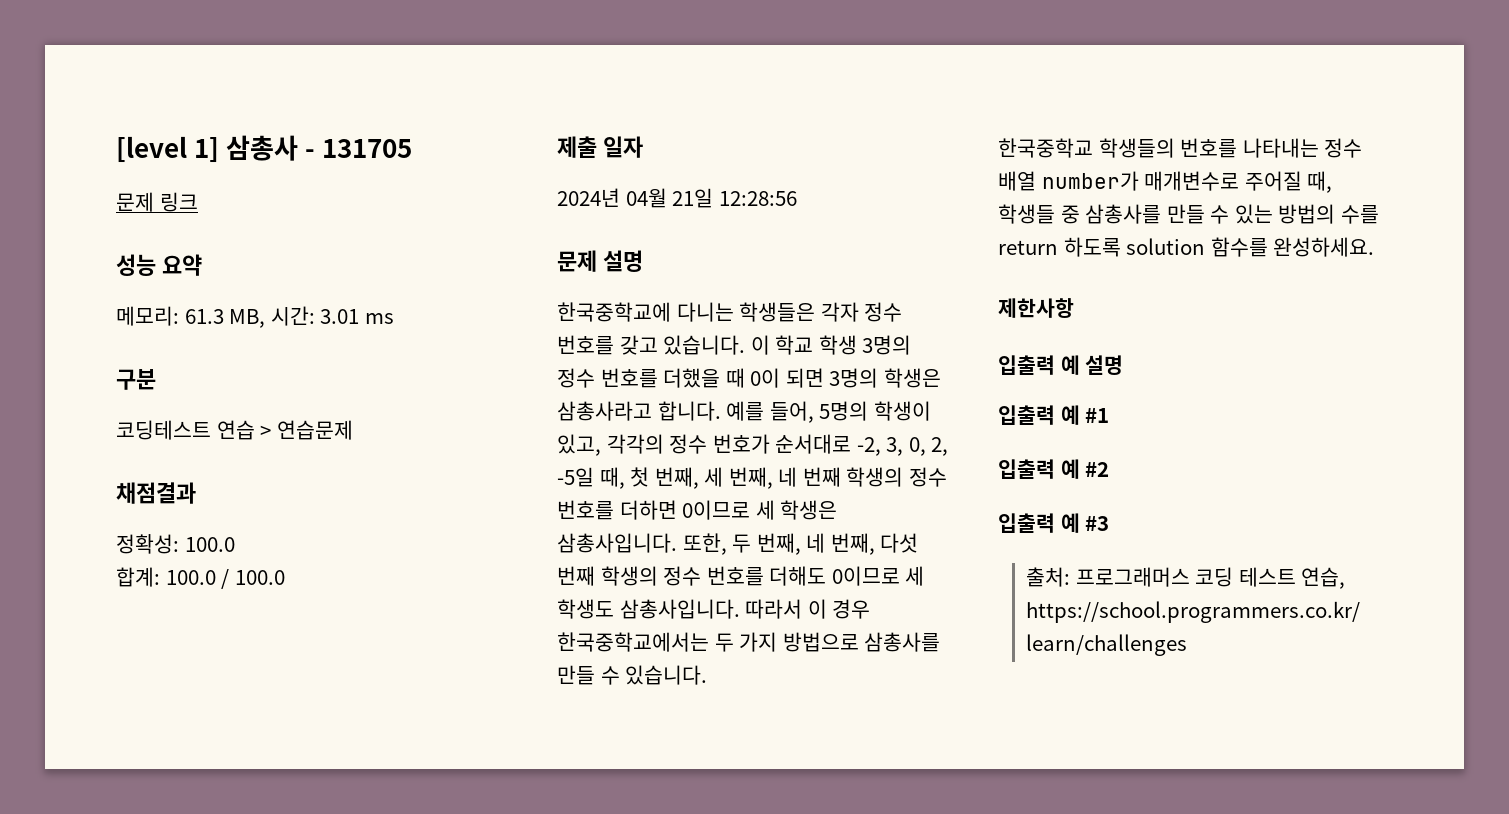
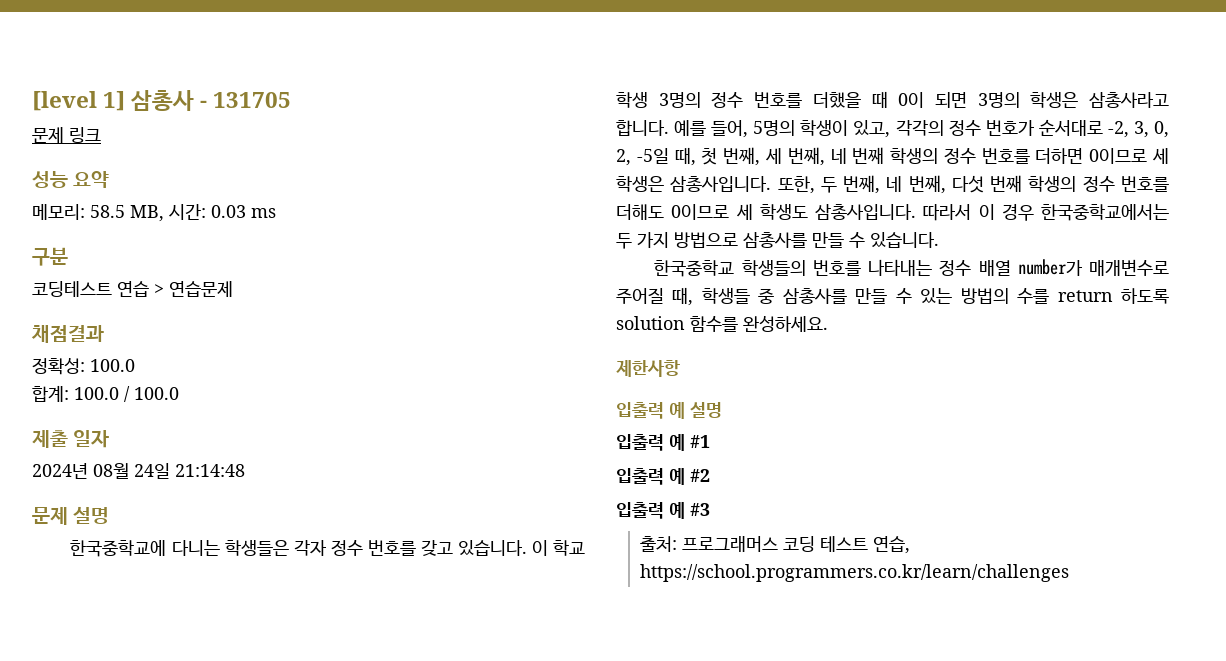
- 메모리: 61.3 MB, 시간: 3.01 ms
+ 메모리: 58.5 MB, 시간: 0.03 ms
- 2024년 04월 21일 12:28:56
+ 2024년 08월 24일 21:14:48

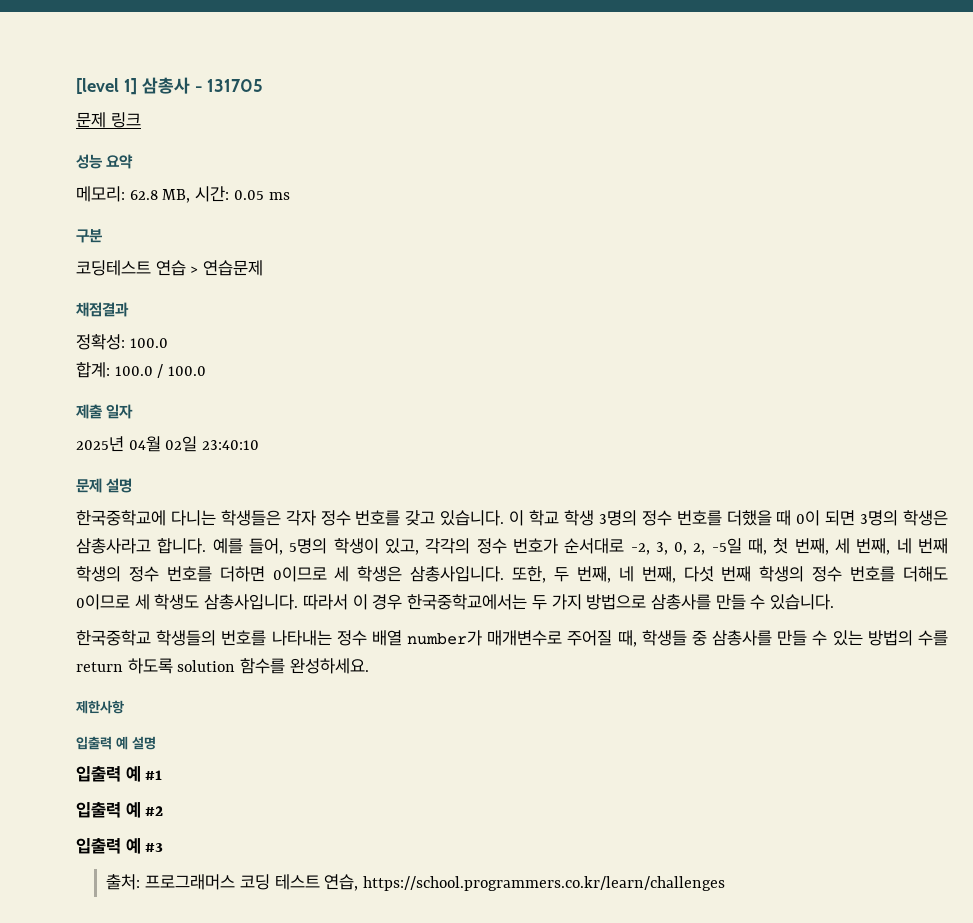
- 메모리: 58.5 MB, 시간: 0.03 ms
+ 메모리: 62.8 MB, 시간: 0.05 ms
- 2024년 08월 24일 21:14:48
+ 2025년 04월 02일 23:40:10

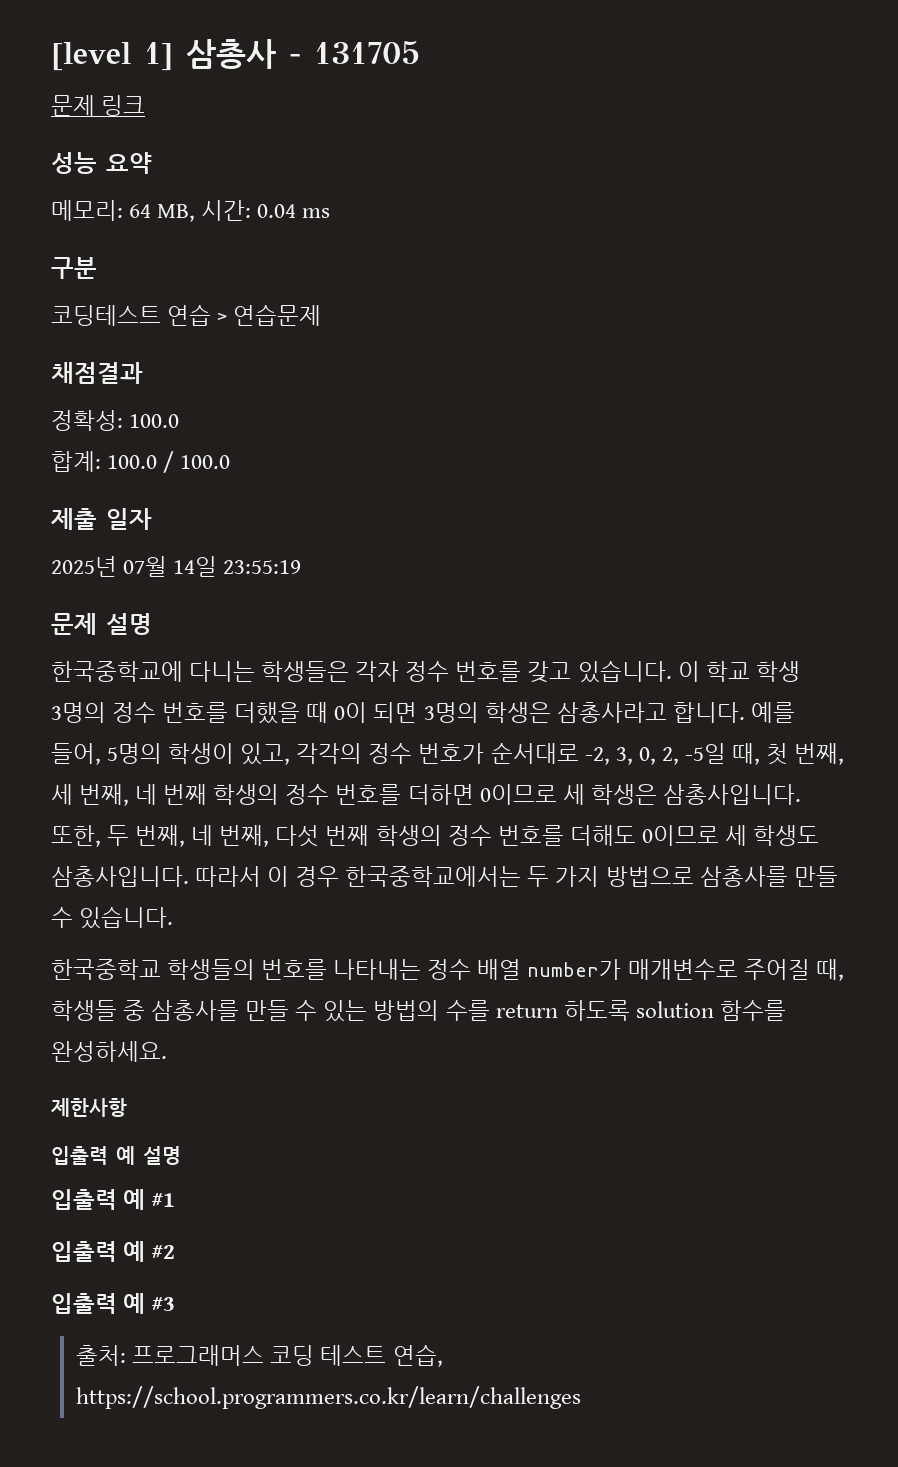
- 메모리: 62.8 MB, 시간: 0.05 ms
+ 메모리: 64 MB, 시간: 0.04 ms
- 2025년 04월 02일 23:40:10
+ 2025년 07월 14일 23:55:19

